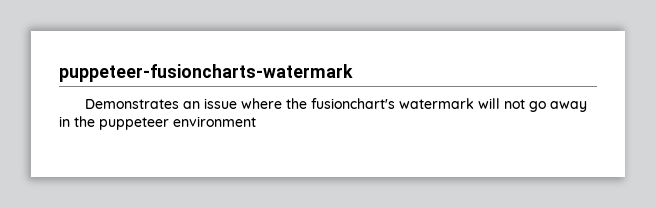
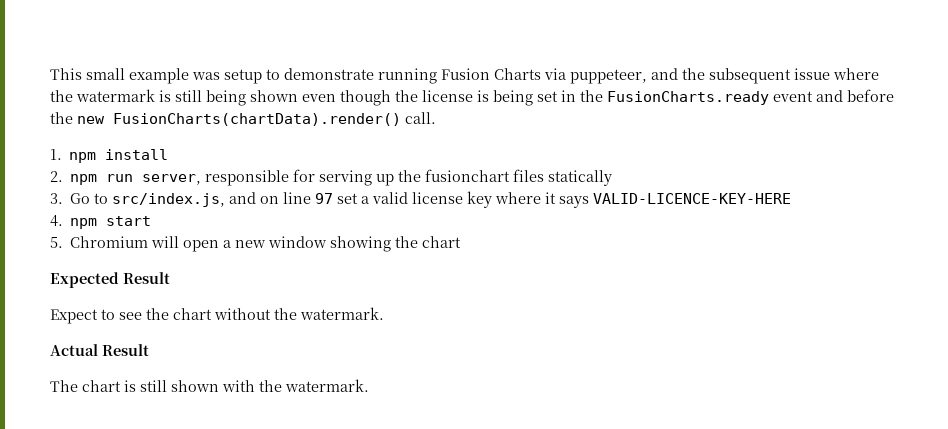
- puppeteer-fusioncharts-watermark
- Demonstrates an issue where the fusionchart's watermark will not go away in the puppeteer environment
+ This small example was setup to demonstrate running Fusion Charts via puppeteer, and the subsequent issue where the watermark is still being shown even though the license is being set in the FusionCharts.ready event and before the new FusionCharts(chartData).render() call.
+ 1. npm install
+ 2. npm run server, responsible for serving up the fusionchart files statically
+ 3. Go to src/index.js, and on line 97 set a valid license key where it says VALID-LICENCE-KEY-HERE
+ 4. npm start
+ 5. Chromium will open a new window showing the chart
+ Expected Result
+ Expect to see the chart without the watermark.
+ Actual Result
+ The chart is still shown with the watermark.

